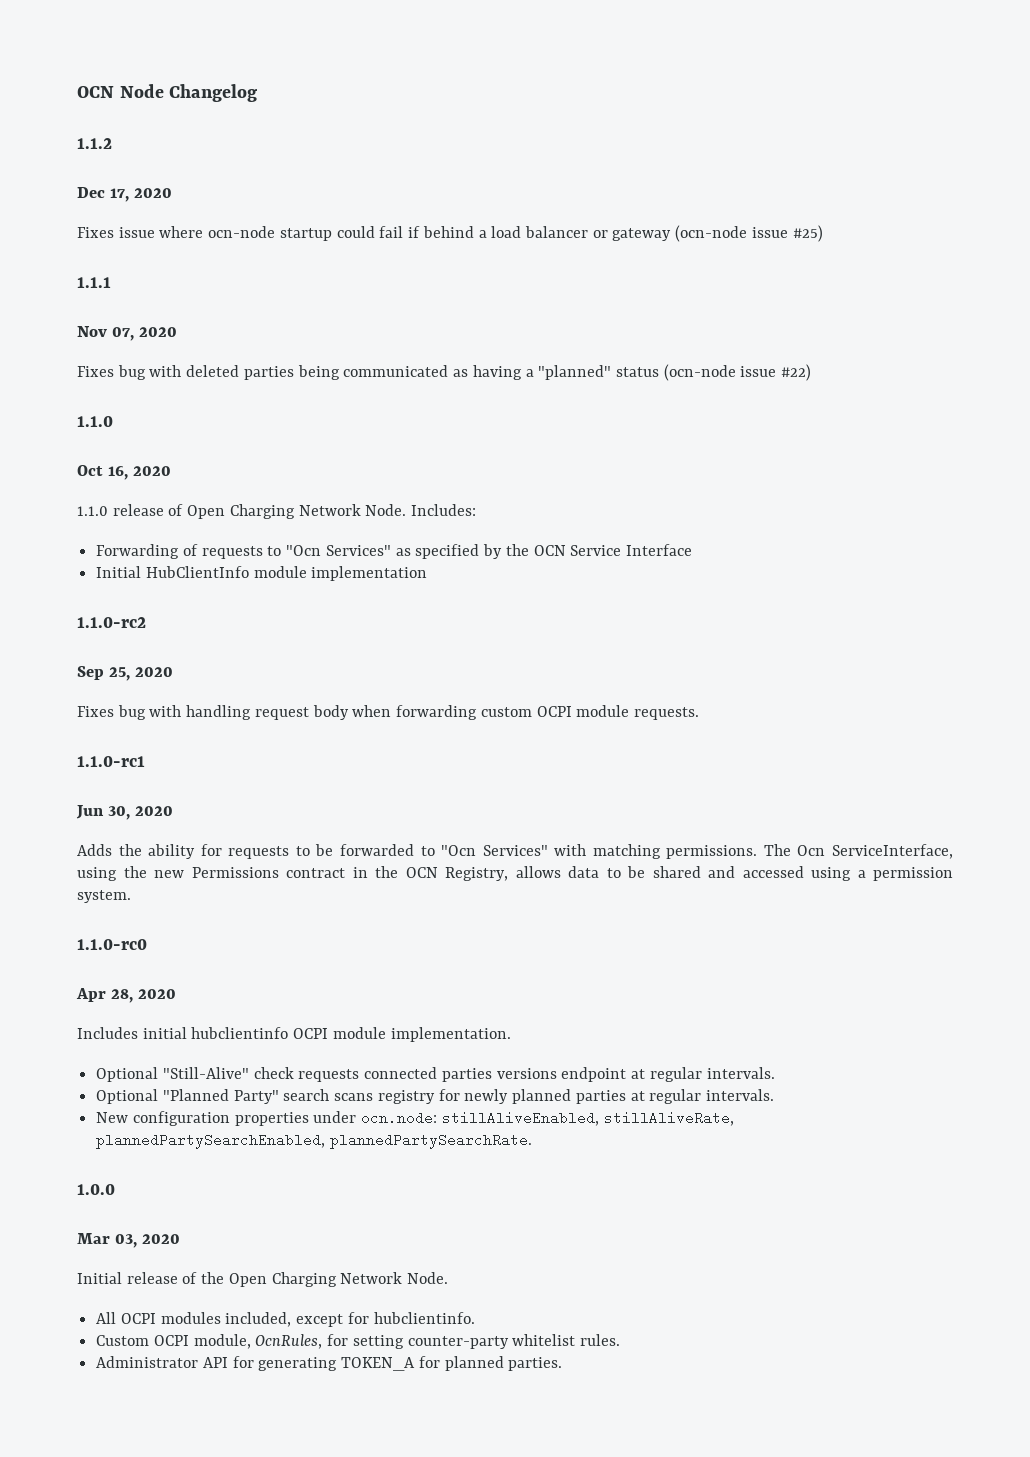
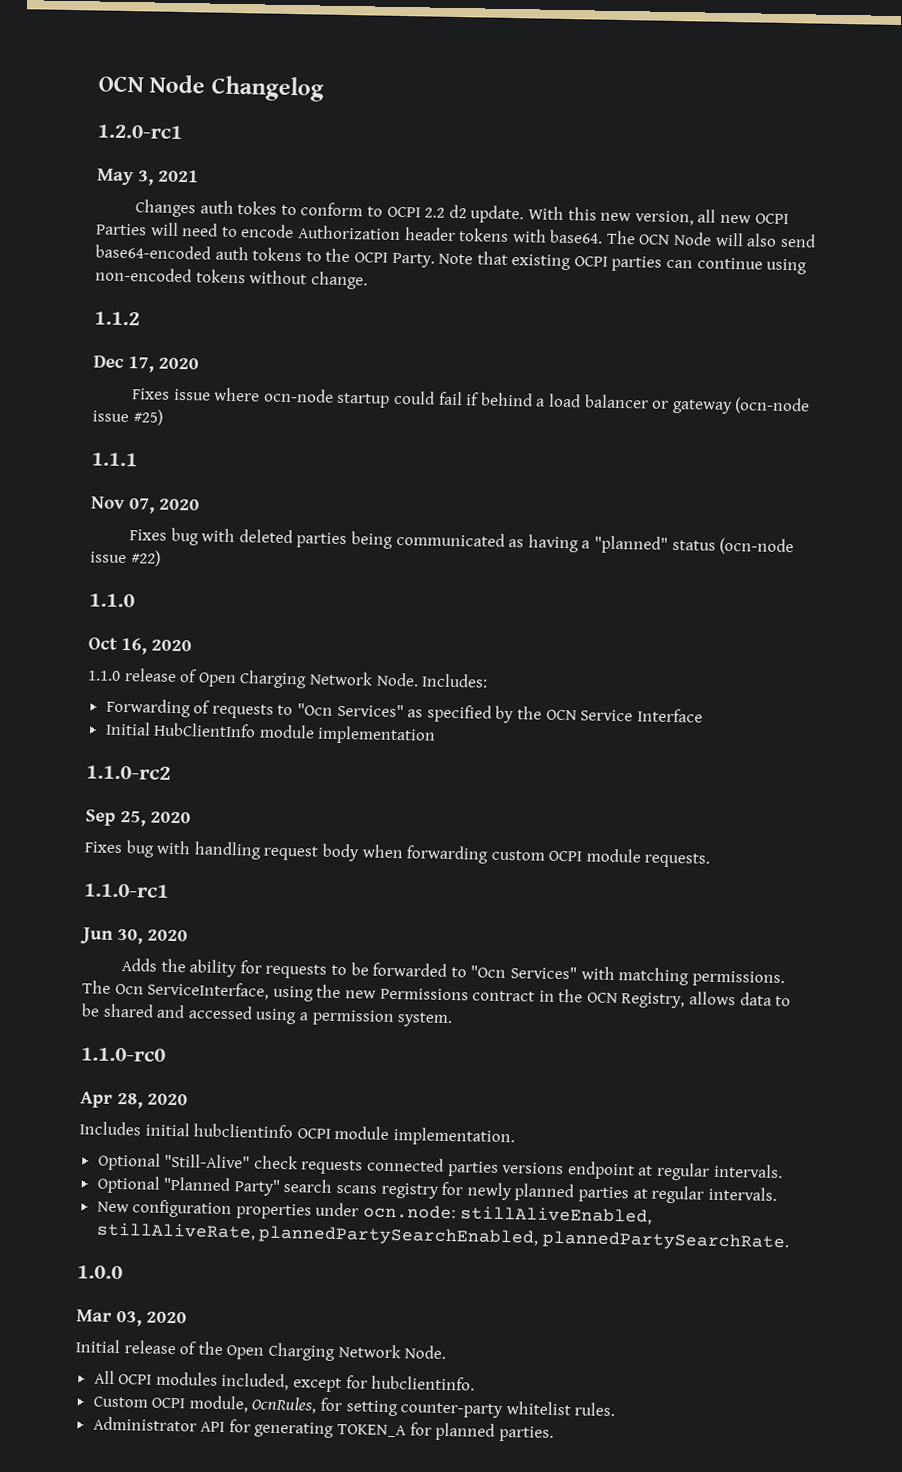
+ 1.2.0-rc1
+ May 3, 2021
+ Changes auth tokes to conform to OCPI 2.2 d2 update. With this new version, all new OCPI Parties will need to encode Authorization header tokens with base64. The OCN Node will also send base64-encoded auth tokens to the OCPI Party. Note that existing OCPI parties can continue using non-encoded tokens without change.

